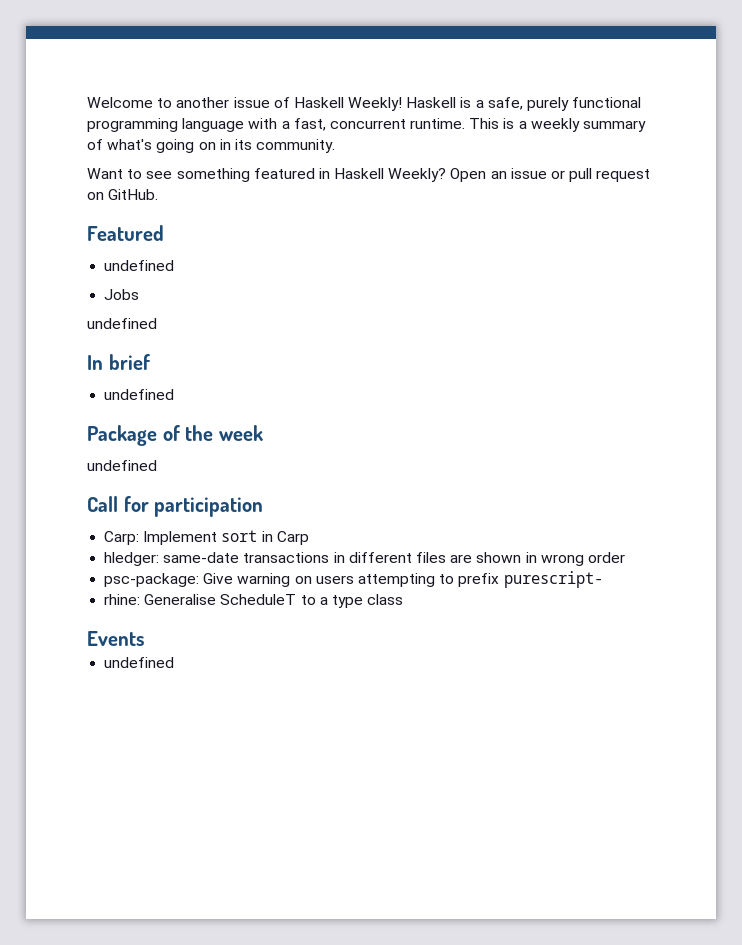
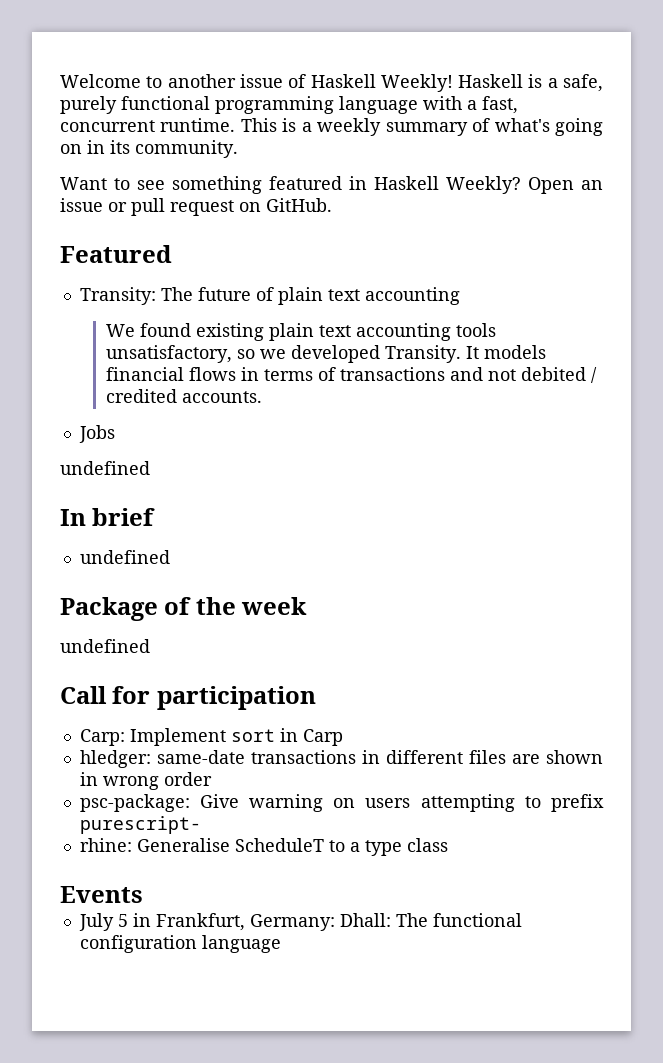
  Featured
- undefined
+ Transity: The future of plain text accounting
+ We found existing plain text accounting tools unsatisfactory, so we developed Transity. It models financial flows in terms of transactions and not debited / credited accounts.
  Events
- undefined
+ July 5 in Frankfurt, Germany: Dhall: The functional configuration language

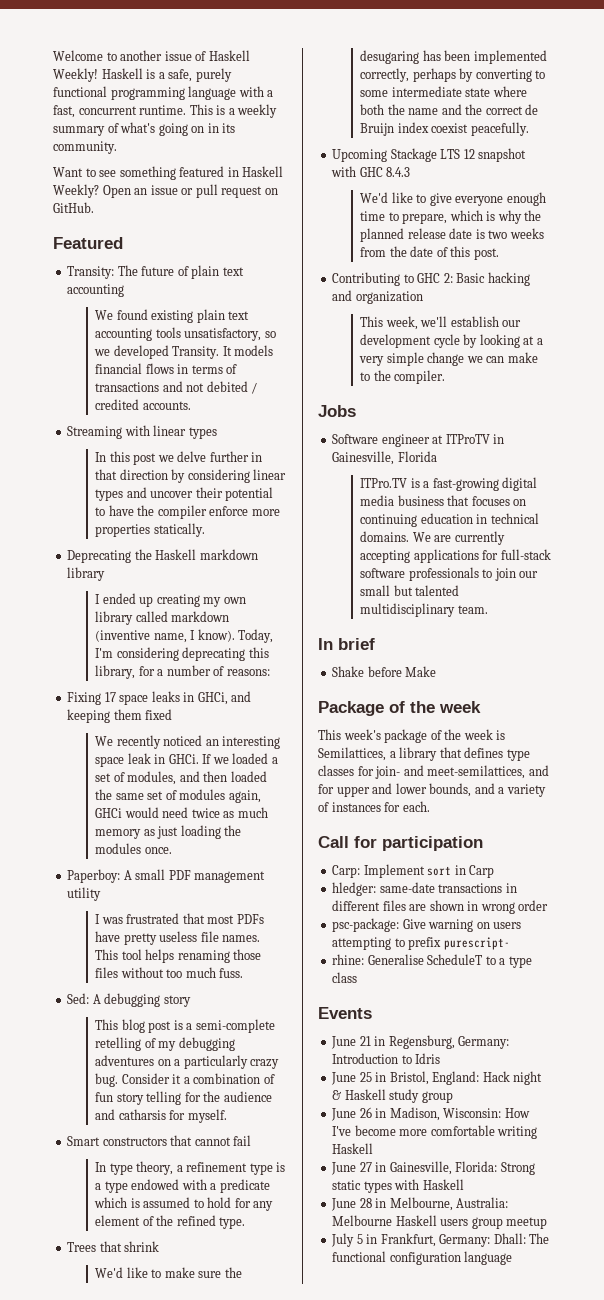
+ Streaming with linear types
+ In this post we delve further in that direction by considering linear types and uncover their potential to have the compiler enforce more properties statically.
+ Deprecating the Haskell markdown library
+ I ended up creating my own library called markdown (inventive name, I know). Today, I'm considering deprecating this library, for a number of reasons:
+ Fixing 17 space leaks in GHCi, and keeping them fixed
+ We recently noticed an interesting space leak in GHCi. If we loaded a set of modules, and then loaded the same set of modules again, GHCi would need twice as much memory as just loading the modules once.
+ Paperboy: A small PDF management utility
+ I was frustrated that most PDFs have pretty useless file names. This tool helps renaming those files without too much fuss.
+ Sed: A debugging story
+ This blog post is a semi-complete retelling of my debugging adventures on a particularly crazy bug. Consider it a combination of fun story telling for the audience and catharsis for myself.
+ Smart constructors that cannot fail
+ In type theory, a refinement type is a type endowed with a predicate which is assumed to hold for any element of the refined type.
+ Trees that shrink
+ We'd like to make sure the desugaring has been implemented correctly, perhaps by converting to some intermediate state where both the name and the correct de Bruijn index coexist peacefully.
+ Upcoming Stackage LTS 12 snapshot with GHC 8.4.3
+ We'd like to give everyone enough time to prepare, which is why the planned release date is two weeks from the date of this post.
+ Contributing to GHC 2: Basic hacking and organization
+ This week, we'll establish our development cycle by looking at a very simple change we can make to the compiler.
  Jobs
- undefined
+ Software engineer at ITProTV in Gainesville, Florida
+ ITPro.TV is a fast-growing digital media business that focuses on continuing education in technical domains. We are currently accepting applications for full-stack software professionals to join our small but talented multidisciplinary team.
  In brief
- undefined
+ Shake before Make
  Package of the week
- undefined
+ This week's package of the week is Semilattices, a library that defines type classes for join- and meet-semilattices, and for upper and lower bounds, and a variety of instances for each.
+ June 21 in Regensburg, Germany: Introduction to Idris
+ June 25 in Bristol, England: Hack night & Haskell study group
+ June 26 in Madison, Wisconsin: How I've become more comfortable writing Haskell
+ June 27 in Gainesville, Florida: Strong static types with Haskell
+ June 28 in Melbourne, Australia: Melbourne Haskell users group meetup

